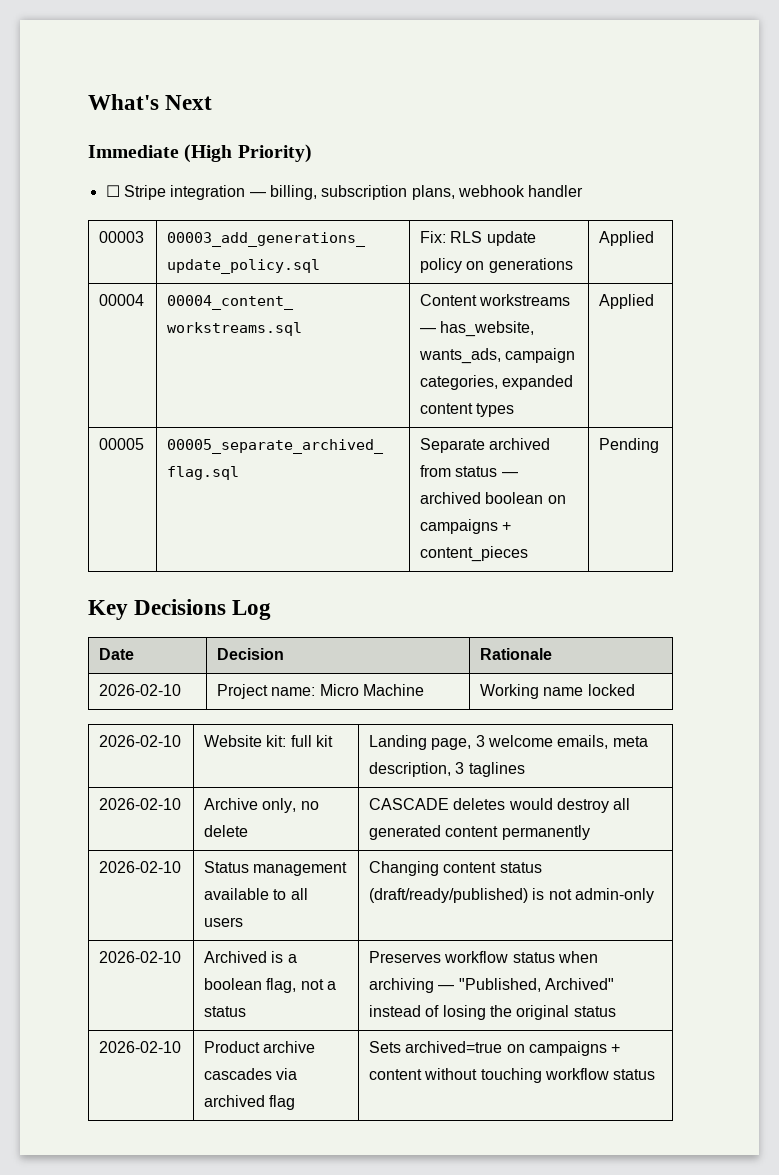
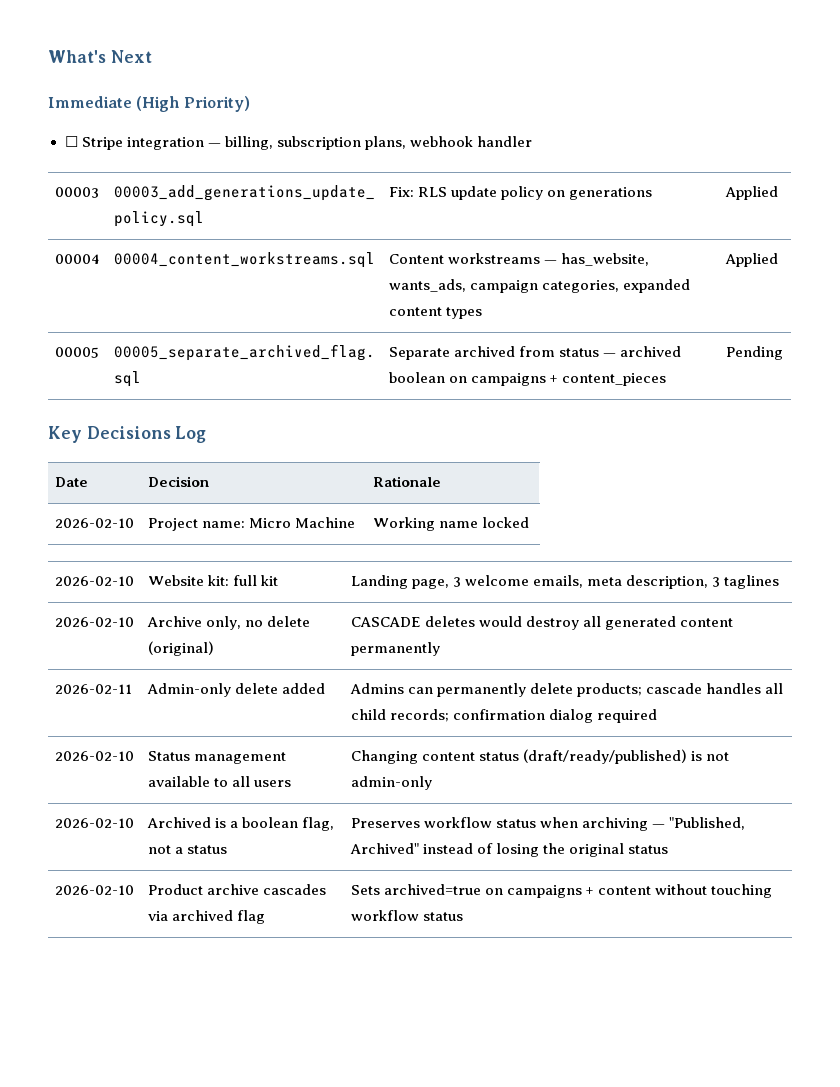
- 2026-02-10 | Archive only, no delete | CASCADE deletes would destroy all generated content permanently
+ 2026-02-10 | Archive only, no delete (original) | CASCADE deletes would destroy all generated content permanently
+ 2026-02-11 | Admin-only delete added | Admins can permanently delete products; cascade handles all child records; confirmation dialog required

